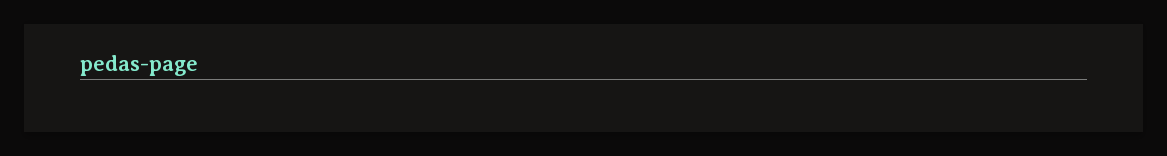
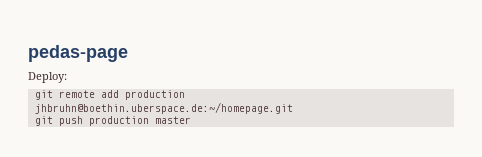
+ Deploy:
+ git remote add production jhbruhn@boethin.uberspace.de:~/homepage.git
+ git push production master

